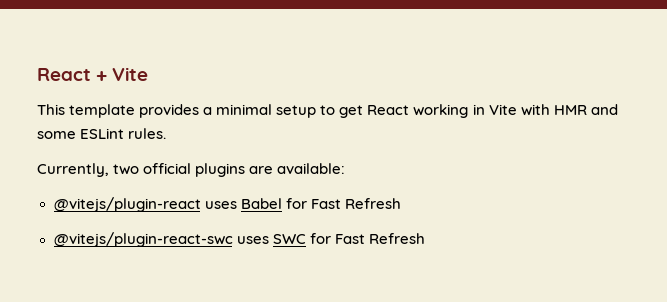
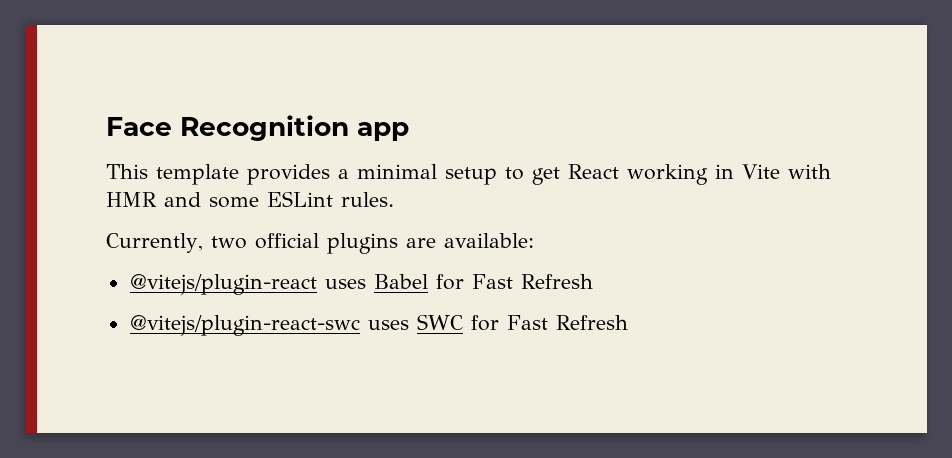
- React + Vite
+ Face Recognition app

